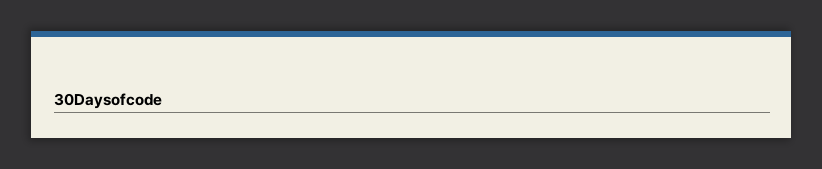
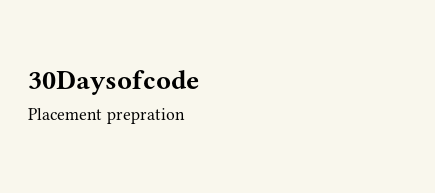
+ Placement prepration

